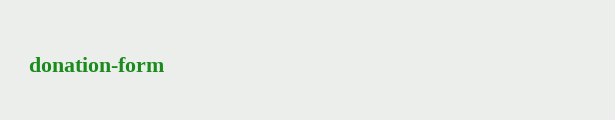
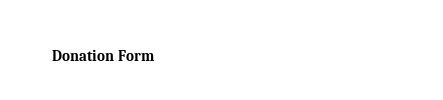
- donation-form
+ Donation Form

